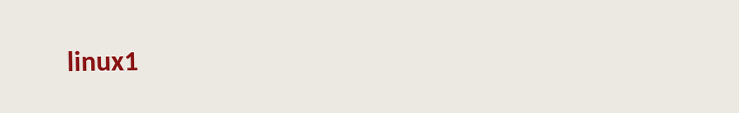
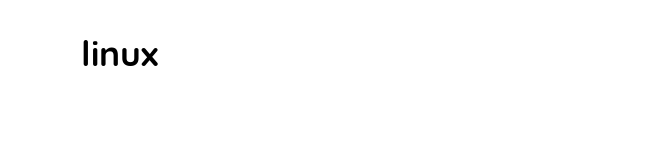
- linux1
+ linux

